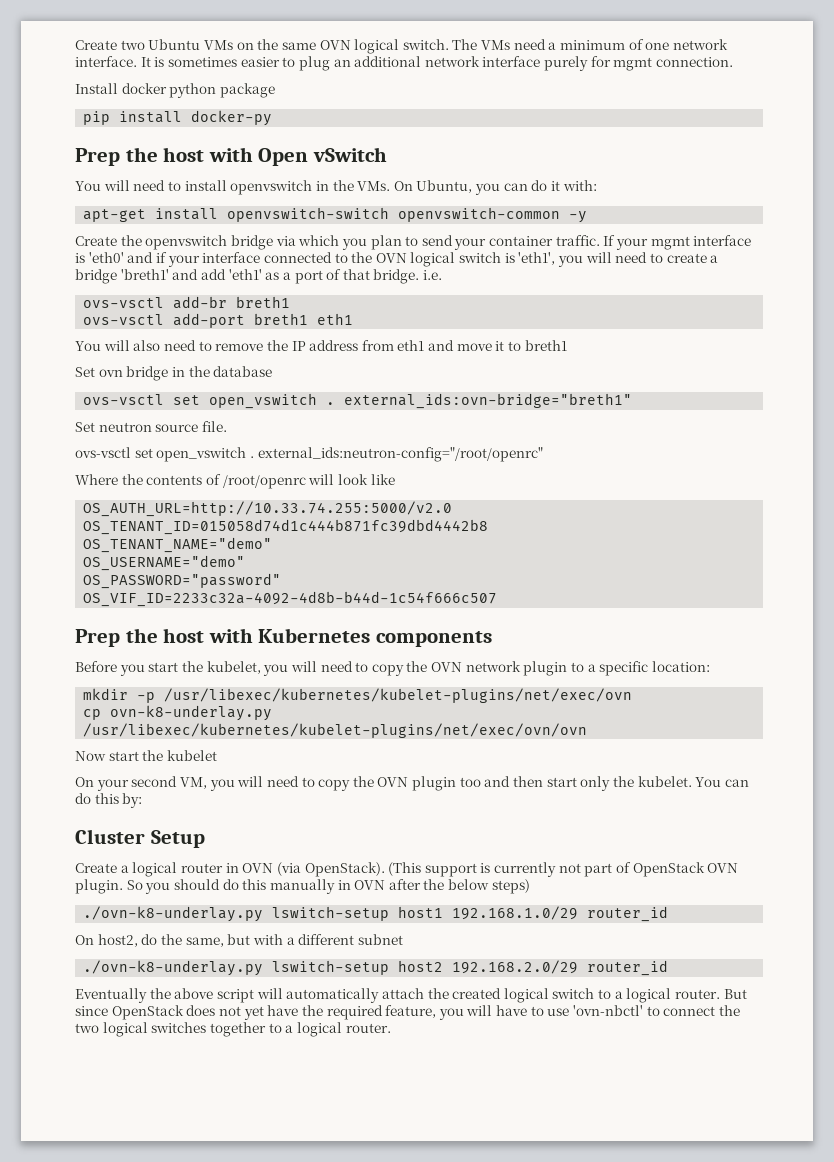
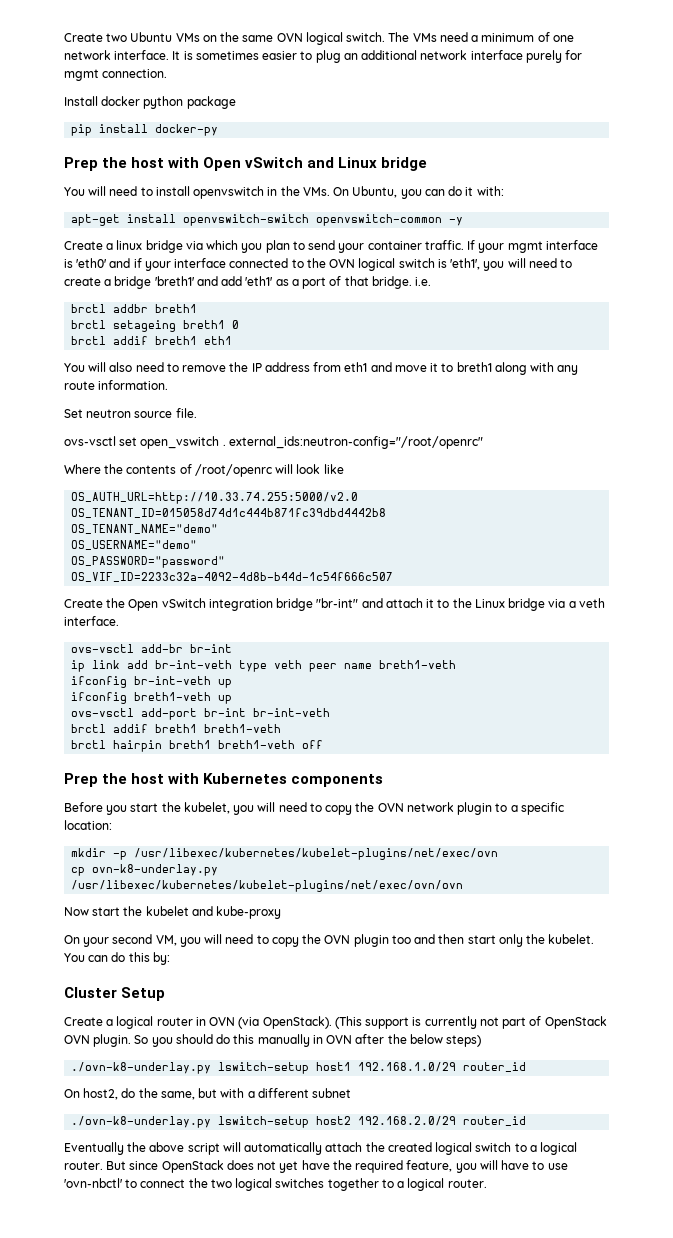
- Prep the host with Open vSwitch
+ Prep the host with Open vSwitch and Linux bridge
- Create the openvswitch bridge via which you plan to send your container traffic.
+ Create a linux bridge via which you plan to send your container traffic.
- ovs-vsctl add-br breth1
- ovs-vsctl add-port breth1 eth1
+ brctl addbr breth1
+ brctl setageing breth1 0
+ brctl addif breth1 eth1
- You will also need to remove the IP address from eth1 and move it to breth1
- Set ovn bridge in the database
- ovs-vsctl set open_vswitch . external_ids:ovn-bridge="breth1"
+ You will also need to remove the IP address from eth1 and move it to breth1 along with any route information.
+ Create the Open vSwitch integration bridge "br-int" and attach it to the Linux bridge via a veth interface.
+ ovs-vsctl add-br br-int
+ ip link add br-int-veth type veth peer name breth1-veth
+ ifconfig br-int-veth up
+ ifconfig breth1-veth up
+ ovs-vsctl add-port br-int br-int-veth
+ brctl addif breth1 breth1-veth
+ brctl hairpin breth1 breth1-veth off
- Now start the kubelet
+ Now start the kubelet and kube-proxy

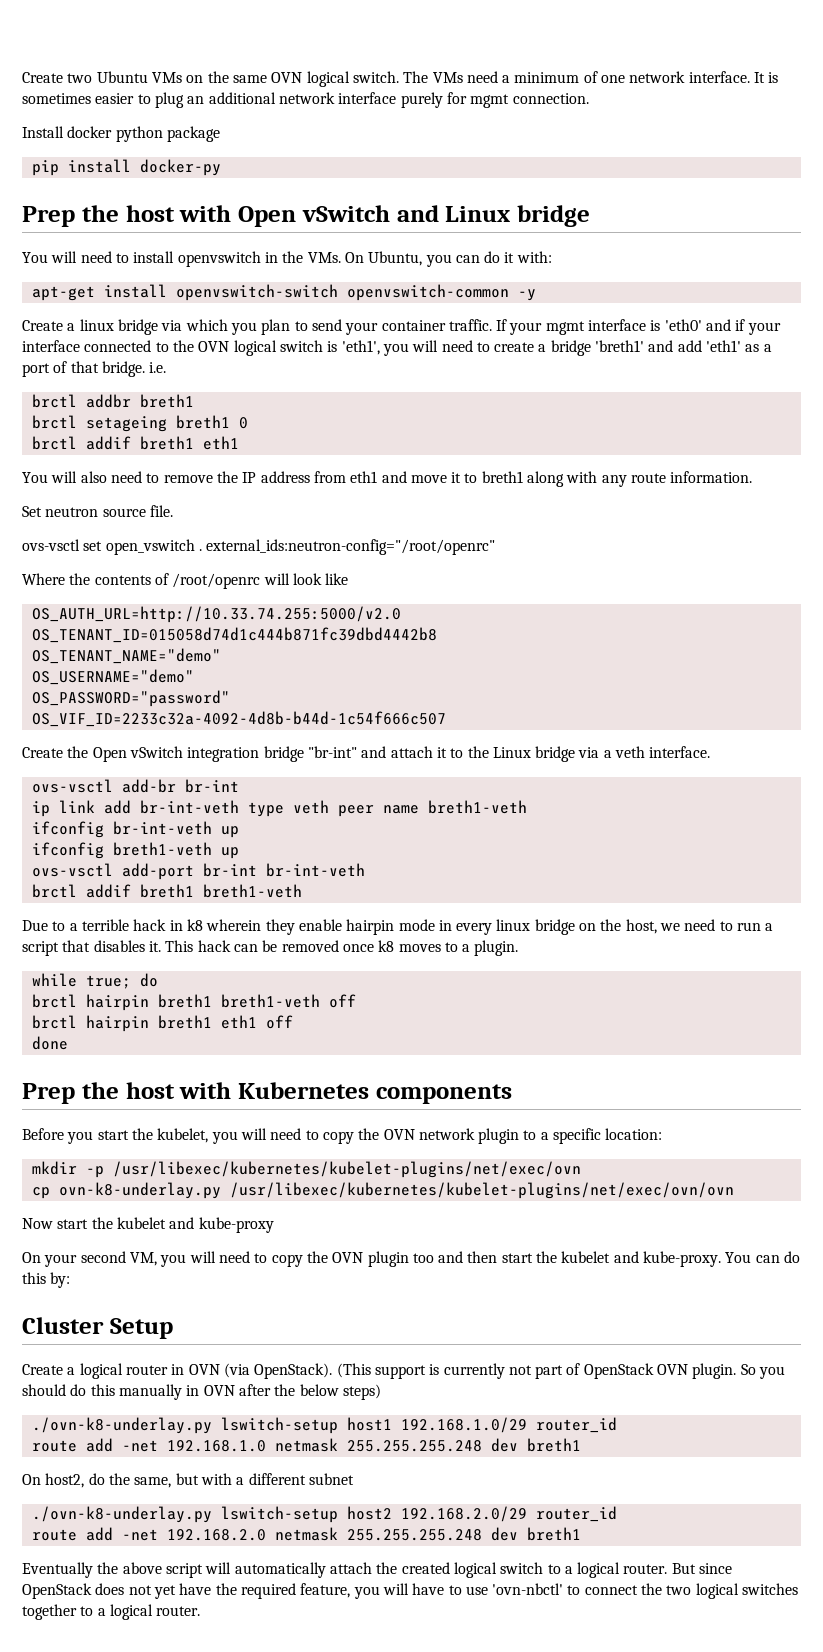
+ Due to a terrible hack in k8 wherein they enable hairpin mode in every linux bridge on the host, we need to run a script that disables it. This hack can be removed once k8 moves to a plugin.
+ while true; do
+ brctl hairpin breth1 eth1 off
+ done
- On your second VM, you will need to copy the OVN plugin too and then start only the kubelet.
+ On your second VM, you will need to copy the OVN plugin too and then start the kubelet and kube-proxy.
+ route add -net 192.168.1.0 netmask 255.255.255.248 dev breth1
+ route add -net 192.168.2.0 netmask 255.255.255.248 dev breth1

